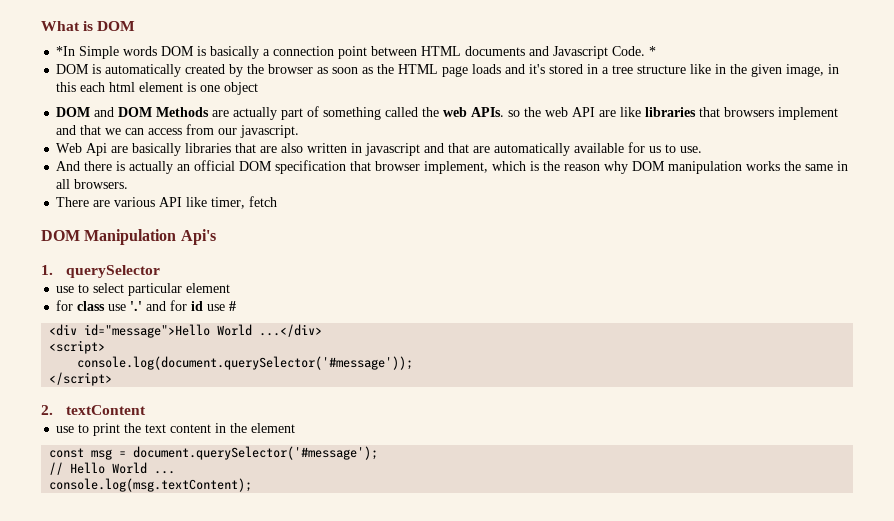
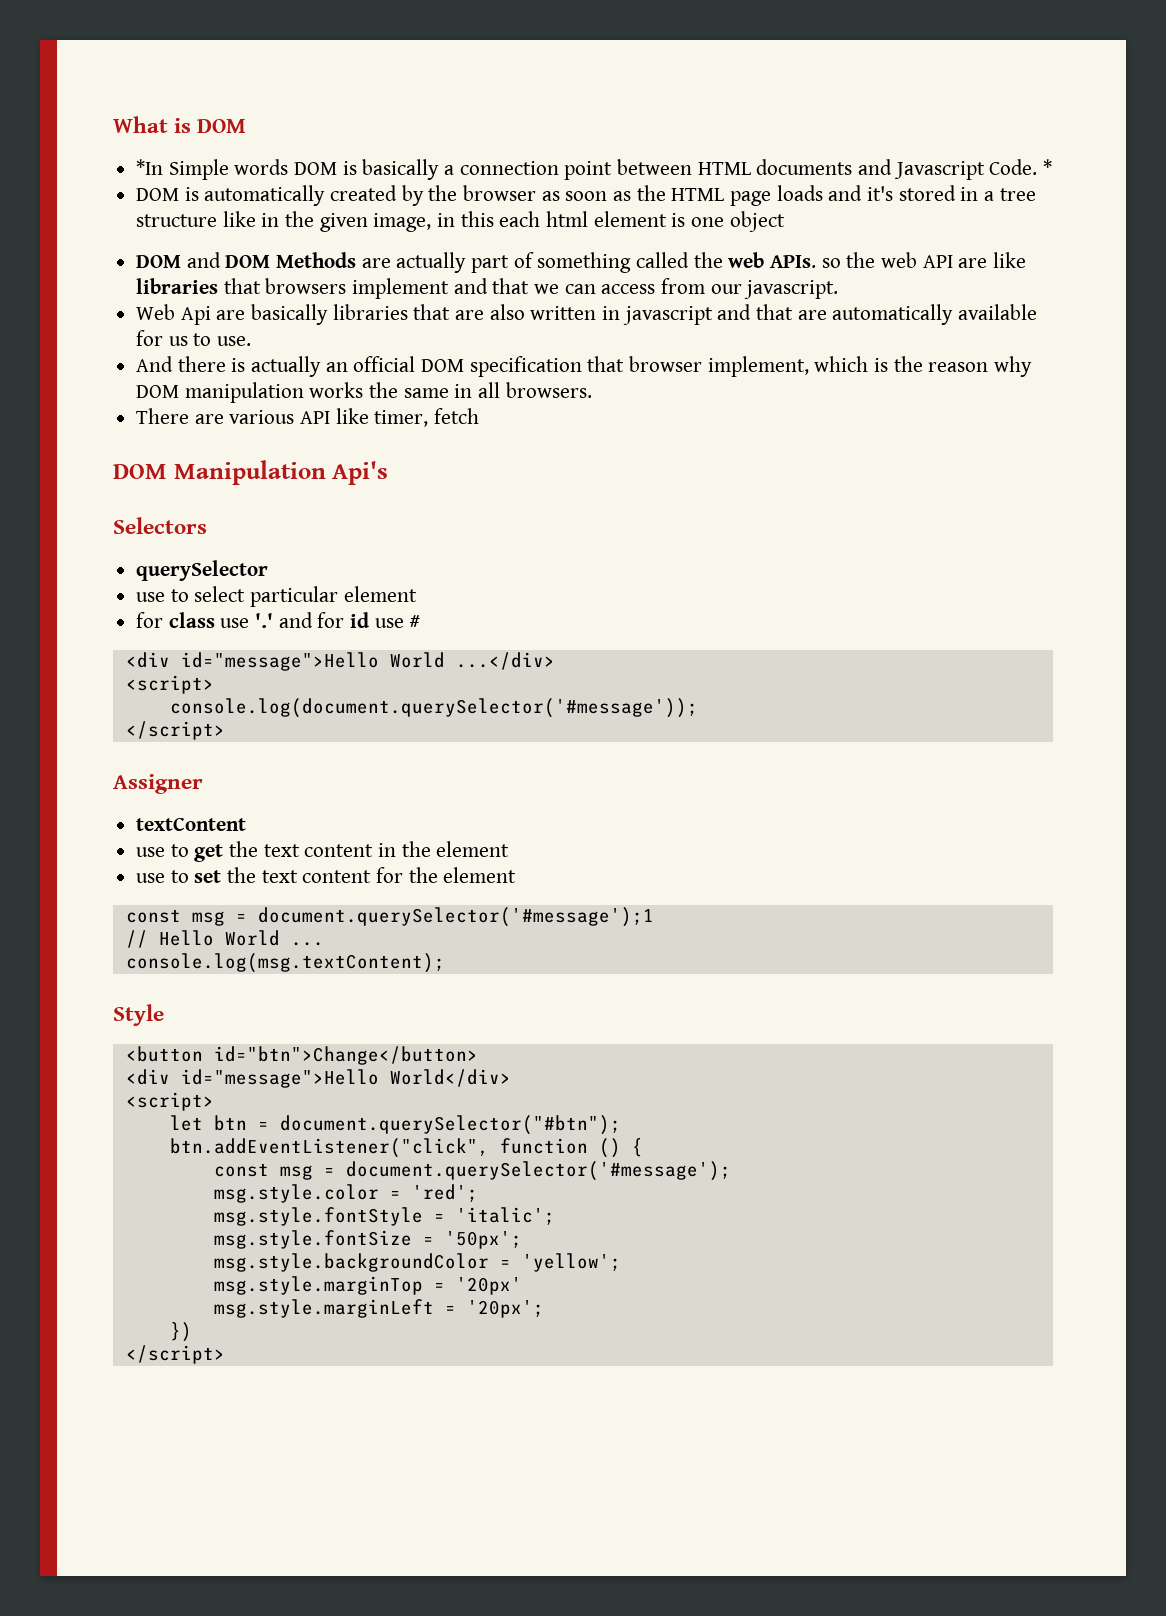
- 1. querySelector
+ Selectors
+ querySelector
- 2. textContent
+ Assigner
+ textContent
- use to print the text content in the element
+ use to get the text content in the element
- const msg = document.querySelector('#message');
+ use to set the text content for the element
+ const msg = document.querySelector('#message');1
+ Style
+ <button id="btn">Change</button>
+ <div id="message">Hello World</div>
+ <script>
+ let btn = document.querySelector("#btn");
+ btn.addEventListener("click", function () {
+ const msg = document.querySelector('#message');
+ msg.style.color = 'red';
+ msg.style.fontStyle = 'italic';
+ msg.style.fontSize = '50px';
+ msg.style.backgroundColor = 'yellow';
+ msg.style.marginTop = '20px'
+ msg.style.marginLeft = '20px';
+ })
+ </script>

